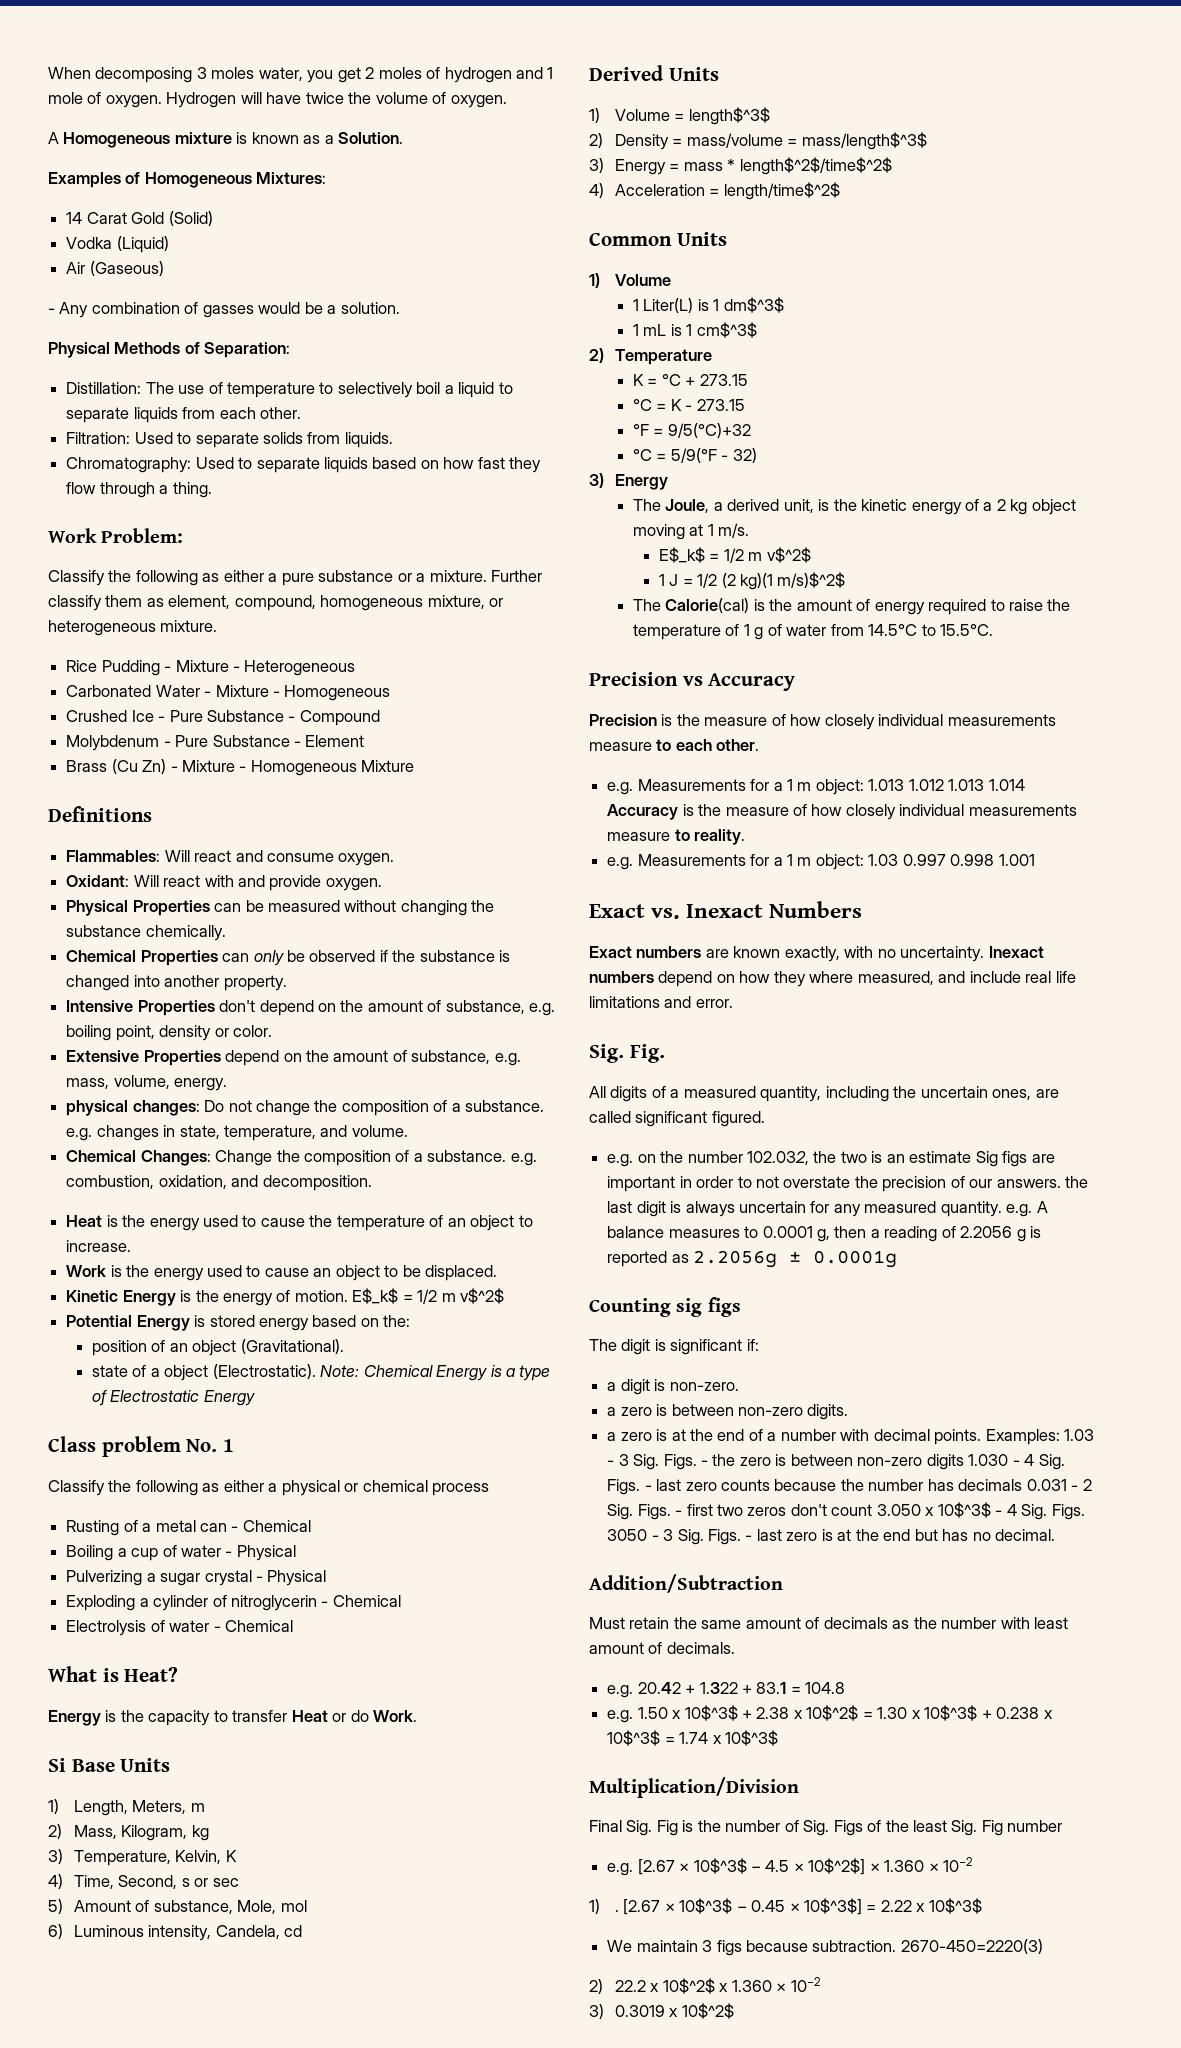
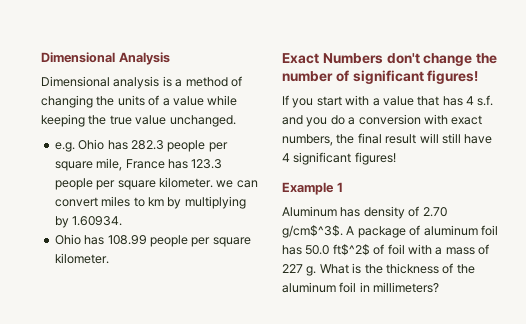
- When decomposing 3 moles water, you get 2 moles of hydrogen and 1 mole of oxygen. Hydrogen will have twice the volume of oxygen.
- A Homogeneous mixture is known as a Solution.
- Examples of Homogeneous Mixtures:
- 14 Carat Gold (Solid)
- Vodka (Liquid)
- Air (Gaseous)
- - Any combination of gasses would be a solution.
- Physical Methods of Separation:
- Distillation: The use of temperature to selectively boil a liquid to separate liquids from each other.
- Filtration: Used to separate solids from liquids.
- Chromatography: Used to separate liquids based on how fast they flow through a thing.
- Work Problem:
- Classify the following as either a pure substance or a mixture. Further classify them as element, compound, homogeneous mixture, or heterogeneous mixture.
- Rice Pudding - Mixture - Heterogeneous
- Carbonated Water - Mixture - Homogeneous
- Crushed Ice - Pure Substance - Compound
- Molybdenum - Pure Substance - Element
- Brass (Cu Zn) - Mixture - Homogeneous Mixture
- Definitions
- Flammables: Will react and consume oxygen.
- Oxidant: Will react with and provide oxygen.
- Physical Properties can be measured without changing the substance chemically.
- Chemical Properties can only be observed if the substance is changed into another property.
- Intensive Properties don't depend on the amount of substance, e.g. boiling point, density or color.
- Extensive Properties depend on the amount of substance, e.g. mass, volume, energy.
- physical changes: Do not change the composition of a substance. e.g. changes in state, temperature, and volume.
- Chemical Changes: Change the composition of a substance. e.g. combustion, oxidation, and decomposition.
- Heat is the energy used to cause the temperature of an object to increase.
- Work is the energy used to cause an object to be displaced.
- Kinetic Energy is the energy of motion. E$_k$ = 1/2 m v$^2$
- Potential Energy is stored energy based on the:
- position of an object (Gravitational).
- state of a object (Electrostatic). Note: Chemical Energy is a type of Electrostatic Energy
- Class problem No. 1
- Classify the following as either a physical or chemical process
- Rusting of a metal can - Chemical
- Boiling a cup of water - Physical
- Pulverizing a sugar crystal - Physical
- Exploding a cylinder of nitroglycerin - Chemical
- Electrolysis of water - Chemical
- What is Heat?
- Energy is the capacity to transfer Heat or do Work.
- Si Base Units
- 1) Length, Meters, m
- 2) Mass, Kilogram, kg
- 3) Temperature, Kelvin, K
- 4) Time, Second, s or sec
- 5) Amount of substance, Mole, mol
- 6) Luminous intensity, Candela, cd
- Derived Units
- 1) Volume = length$^3$
- 2) Density = mass/volume = mass/length$^3$
- 3) Energy = mass * length$^2$/time$^2$
- 4) Acceleration = length/time$^2$
- Common Units
- 1) Volume
- 1 Liter(L) is 1 dm$^3$
- 1 mL is 1 cm$^3$
- 2) Temperature
- K = °C + 273.15
- °C = K - 273.15
- °F = 9/5(°C)+32
- °C = 5/9(°F - 32)
- 3) Energy
- The Joule, a derived unit, is the kinetic energy of a 2 kg object moving at 1 m/s.
- E$_k$ = 1/2 m v$^2$
- 1 J = 1/2 (2 kg)(1 m/s)$^2$
- The Calorie(cal) is the amount of energy required to raise the temperature of 1 g of water from 14.5°C to 15.5°C.
- Precision vs Accuracy
- Precision is the measure of how closely individual measurements measure to each other.
- e.g. Measurements for a 1 m object: 1.013 1.012 1.013 1.014 Accuracy is the measure of how closely individual measurements measure to reality.
- e.g. Measurements for a 1 m object: 1.03 0.997 0.998 1.001
- Exact vs. Inexact Numbers
- Exact numbers are known exactly, with no uncertainty. Inexact numbers depend on how they where measured, and include real life limitations and error.
- Sig. Fig.
- All digits of a measured quantity, including the uncertain ones, are called significant figured.
- e.g. on the number 102.032, the two is an estimate Sig figs are important in order to not overstate the precision of our answers. the last digit is always uncertain for any measured quantity. e.g. A balance measures to 0.0001 g, then a reading of 2.2056 g is reported as 2.2056g ± 0.0001g
- Counting sig figs
- The digit is significant if:
- a digit is non-zero.
- a zero is between non-zero digits.
- a zero is at the end of a number with decimal points. Examples: 1.03 - 3 Sig. Figs. - the zero is between non-zero digits 1.030 - 4 Sig. Figs. - last zero counts because the number has decimals 0.031 - 2 Sig. Figs. - first two zeros don't count 3.050 x 10$^3$ - 4 Sig. Figs. 3050 - 3 Sig. Figs. - last zero is at the end but has no decimal.
- Addition/Subtraction
- Must retain the same amount of decimals as the number with least amount of decimals.
- e.g. 20.42 + 1.322 + 83.1 = 104.8
- e.g. 1.50 x 10$^3$ + 2.38 x 10$^2$ = 1.30 x 10$^3$ + 0.238 x 10$^3$ = 1.74 x 10$^3$
- Multiplication/Division
- Final Sig. Fig is the number of Sig. Figs of the least Sig. Fig number
- e.g. [2.67 × 10$^3$ − 4.5 × 10$^2$] × 1.360 × 10−2
- 1) . [2.67 × 10$^3$ − 0.45 × 10$^3$] = 2.22 x 10$^3$
- We maintain 3 figs because subtraction. 2670-450=2220(3)
- 2) 22.2 x 10$^2$ x 1.360 × 10−2
- 3) 0.3019 x 10$^2$
+ Dimensional Analysis
+ Dimensional analysis is a method of changing the units of a value while keeping the true value unchanged.
+ e.g. Ohio has 282.3 people per square mile, France has 123.3 people per square kilometer. we can convert miles to km by multiplying by 1.60934.
+ Ohio has 108.99 people per square kilometer.
+ Exact Numbers don't change the number of significant figures!
+ If you start with a value that has 4 s.f. and you do a conversion with exact numbers, the final result will still have 4 significant figures!
+ Example 1
+ Aluminum has density of 2.70 g/cm$^3$. A package of aluminum foil has 50.0 ft$^2$ of foil with a mass of 227 g. What is the thickness of the aluminum foil in millimeters?

